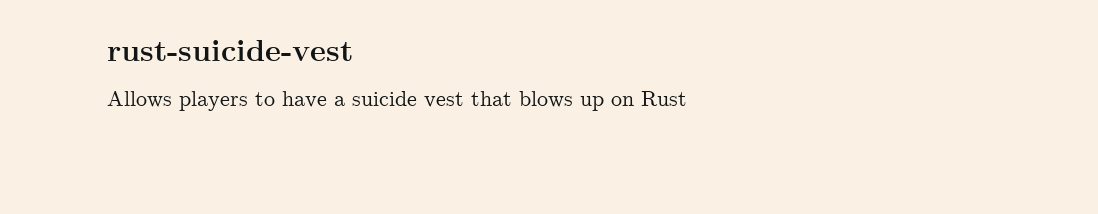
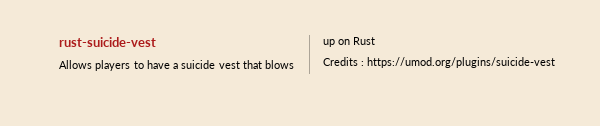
+ Credits : https://umod.org/plugins/suicide-vest

